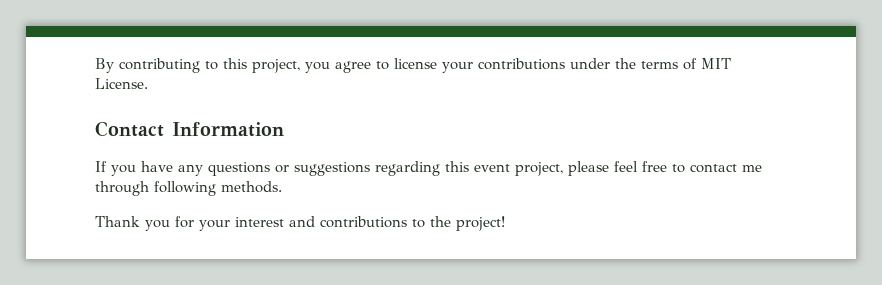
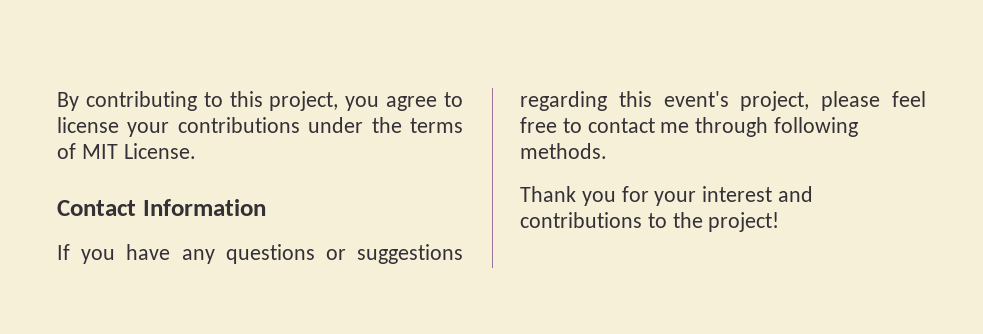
- If you have any questions or suggestions regarding this event project, please feel free to contact me through following methods.
+ If you have any questions or suggestions regarding this event's project, please feel free to contact me through following methods.

